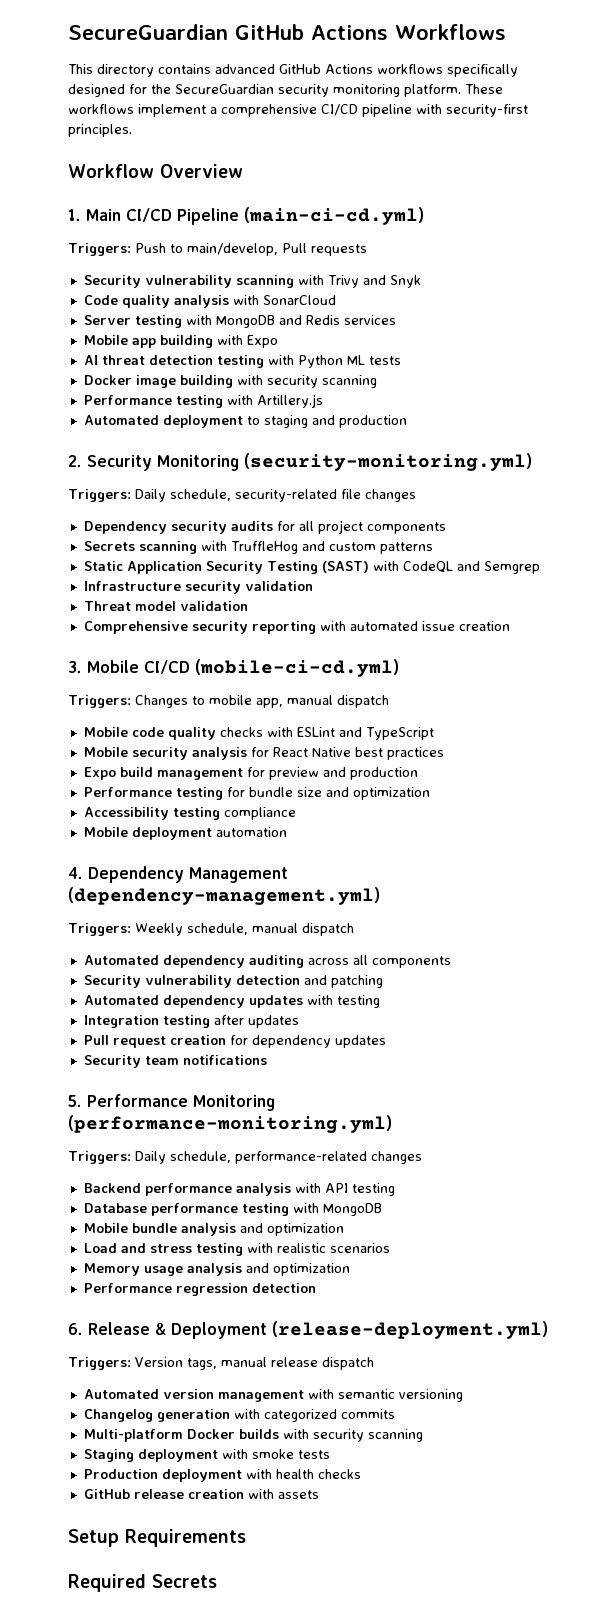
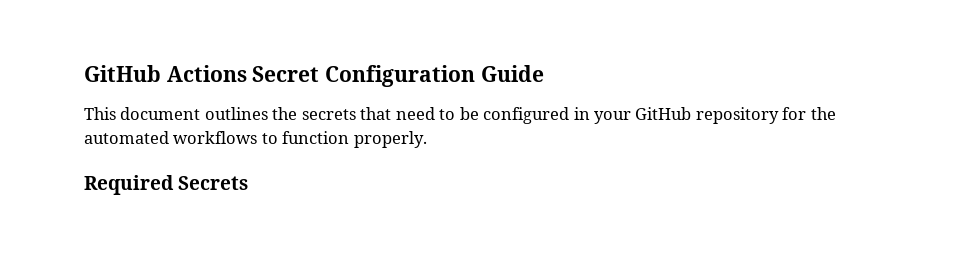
- SecureGuardian GitHub Actions Workflows
- This directory contains advanced GitHub Actions workflows specifically designed for the SecureGuardian security monitoring platform. These workflows implement a comprehensive CI/CD pipeline with security-first principles.
- Workflow Overview
- 1. Main CI/CD Pipeline (main-ci-cd.yml)
- Triggers: Push to main/develop, Pull requests
- Security vulnerability scanning with Trivy and Snyk
- Code quality analysis with SonarCloud
- Server testing with MongoDB and Redis services
- Mobile app building with Expo
- AI threat detection testing with Python ML tests
- Docker image building with security scanning
- Performance testing with Artillery.js
- Automated deployment to staging and production
- 2. Security Monitoring (security-monitoring.yml)
- Triggers: Daily schedule, security-related file changes
- Dependency security audits for all project components
- Secrets scanning with TruffleHog and custom patterns
- Static Application Security Testing (SAST) with CodeQL and Semgrep
- Infrastructure security validation
- Threat model validation
- Comprehensive security reporting with automated issue creation
- 3. Mobile CI/CD (mobile-ci-cd.yml)
- Triggers: Changes to mobile app, manual dispatch
- Mobile code quality checks with ESLint and TypeScript
- Mobile security analysis for React Native best practices
- Expo build management for preview and production
- Performance testing for bundle size and optimization
- Accessibility testing compliance
- Mobile deployment automation
- 4. Dependency Management (dependency-management.yml)
- Triggers: Weekly schedule, manual dispatch
- Automated dependency auditing across all components
- Security vulnerability detection and patching
- Automated dependency updates with testing
- Integration testing after updates
- Pull request creation for dependency updates
- Security team notifications
- 5. Performance Monitoring (performance-monitoring.yml)
- Triggers: Daily schedule, performance-related changes
- Backend performance analysis with API testing
- Database performance testing with MongoDB
- Mobile bundle analysis and optimization
- Load and stress testing with realistic scenarios
- Memory usage analysis and optimization
- Performance regression detection
- 6. Release & Deployment (release-deployment.yml)
- Triggers: Version tags, manual release dispatch
- Automated version management with semantic versioning
- Changelog generation with categorized commits
- Multi-platform Docker builds with security scanning
- Staging deployment with smoke tests
- Production deployment with health checks
- GitHub release creation with assets
- Setup Requirements
+ GitHub Actions Secret Configuration Guide
+ This document outlines the secrets that need to be configured in your GitHub repository for the automated workflows to function properly.

